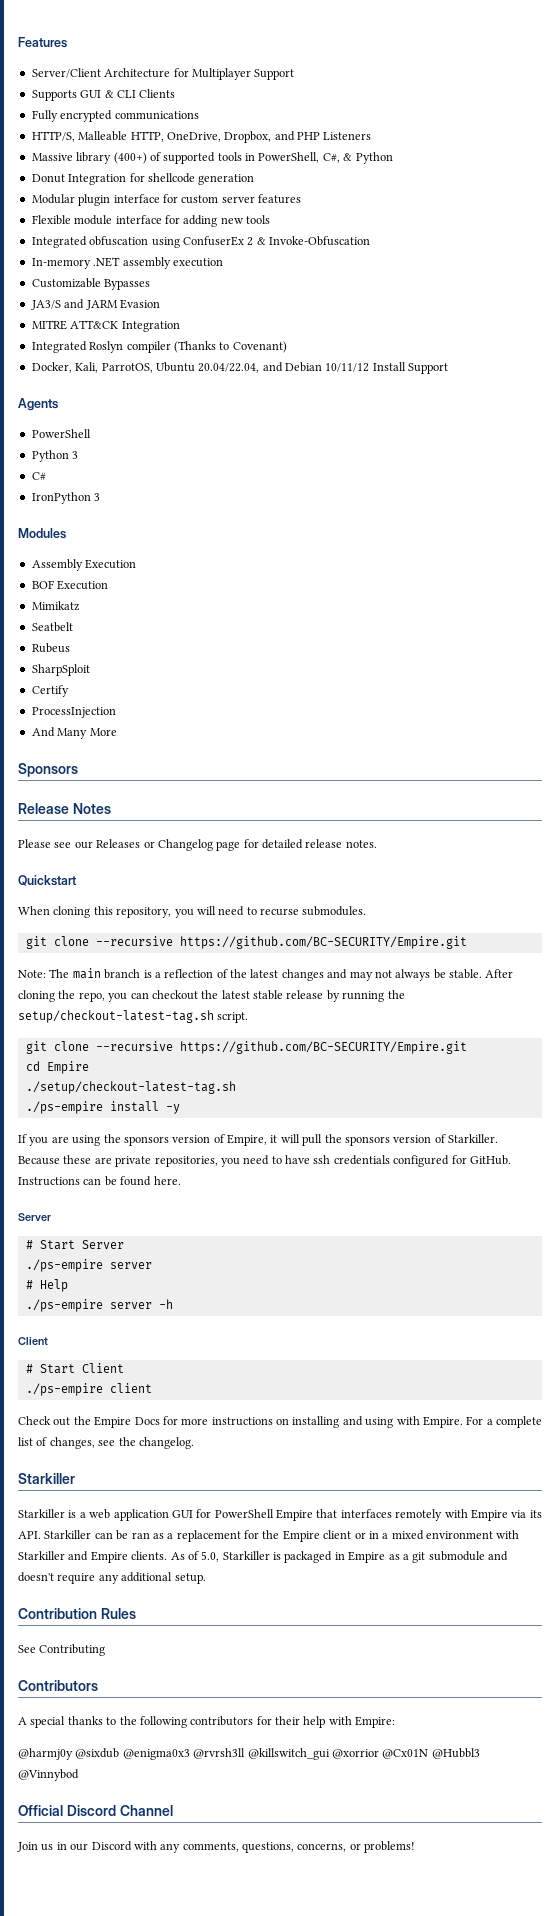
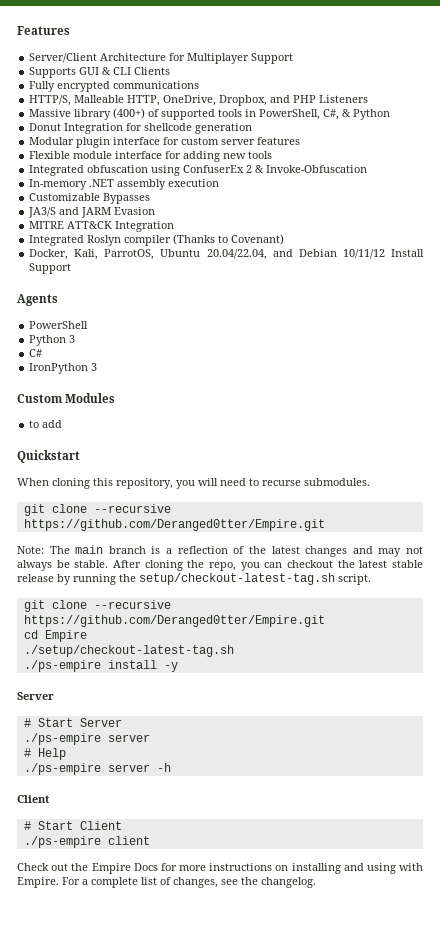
- Modules
+ Custom Modules
- Assembly Execution
- BOF Execution
- Mimikatz
- Seatbelt
- Rubeus
- SharpSploit
- Certify
- ProcessInjection
- And Many More
- Sponsors
- Release Notes
- Please see our Releases or Changelog page for detailed release notes.
+ to add
  When cloning this repository, you will need to recurse submodules.
- git clone --recursive https://github.com/BC-SECURITY/Empire.git
+ git clone --recursive https://github.com/Deranged0tter/Empire.git
  After cloning the repo, you can checkout the latest stable release by running the setup/checkout-latest-tag.sh script.
- git clone --recursive https://github.com/BC-SECURITY/Empire.git
+ git clone --recursive https://github.com/Deranged0tter/Empire.git
- If you are using the sponsors version of Empire, it will pull the sponsors version of Starkiller. Because these are private repositories, you need to have ssh credentials configured for GitHub. Instructions can be found here.
  For a complete list of changes, see the changelog.
- Starkiller
- Starkiller is a web application GUI for PowerShell Empire that interfaces remotely with Empire via its API. Starkiller can be ran as a replacement for the Empire client or in a mixed environment with Starkiller and Empire clients. As of 5.0, Starkiller is packaged in Empire as a git submodule and doesn't require any additional setup.
- Contribution Rules
- See Contributing
- Contributors
- A special thanks to the following contributors for their help with Empire:
- @harmj0y @sixdub @enigma0x3 @rvrsh3ll @killswitch_gui @xorrior @Cx01N @Hubbl3 @Vinnybod
- Official Discord Channel
- Join us in our Discord with any comments, questions, concerns, or problems!

